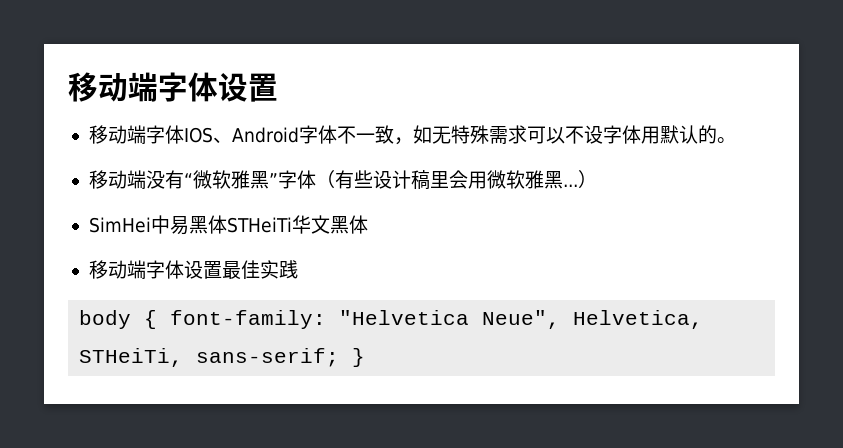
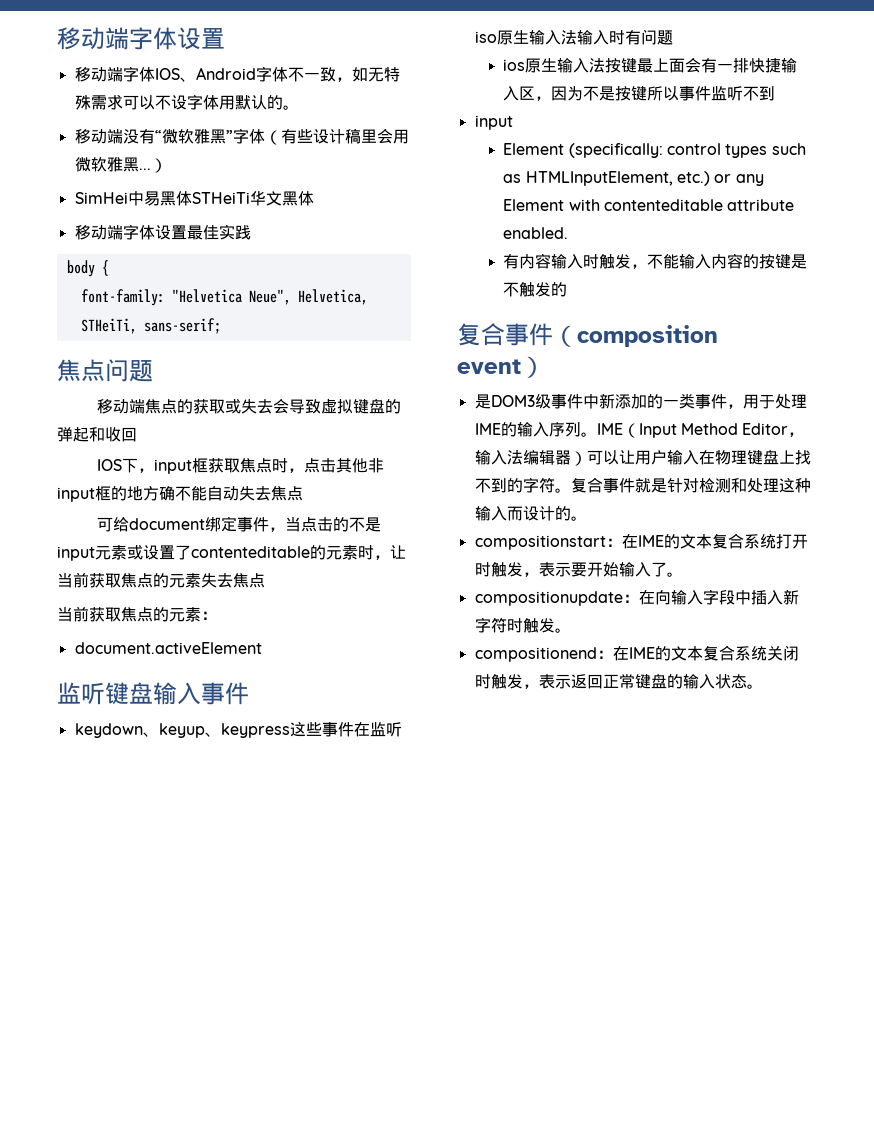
- body { font-family: "Helvetica Neue", Helvetica, STHeiTi, sans-serif; }
+ body {
+ font-family: "Helvetica Neue", Helvetica, STHeiTi, sans-serif;
+ 焦点问题
+ 移动端焦点的获取或失去会导致虚拟键盘的弹起和收回
+ IOS下，input框获取焦点时，点击其他非input框的地方确不能自动失去焦点
+ 可给document绑定事件，当点击的不是input元素或设置了contenteditable的元素时，让当前获取焦点的元素失去焦点
+ 当前获取焦点的元素：
+ document.activeElement
+ 监听键盘输入事件
+ keydown、keyup、keypress这些事件在监听iso原生输入法输入时有问题
+ ios原生输入法按键最上面会有一排快捷输入区，因为不是按键所以事件监听不到
+ input
+ Element (specifically: control types such as HTMLInputElement, etc.) or any Element with contenteditable attribute enabled.
+ 有内容输入时触发，不能输入内容的按键是不触发的
+ 复合事件（composition event）
+ 是DOM3级事件中新添加的一类事件，用于处理IME的输入序列。IME（Input Method Editor，输入法编辑器）可以让用户输入在物理键盘上找不到的字符。复合事件就是针对检测和处理这种输入而设计的。
+ compositionstart：在IME的文本复合系统打开时触发，表示要开始输入了。
+ compositionupdate：在向输入字段中插入新字符时触发。
+ compositionend：在IME的文本复合系统关闭时触发，表示返回正常键盘的输入状态。

